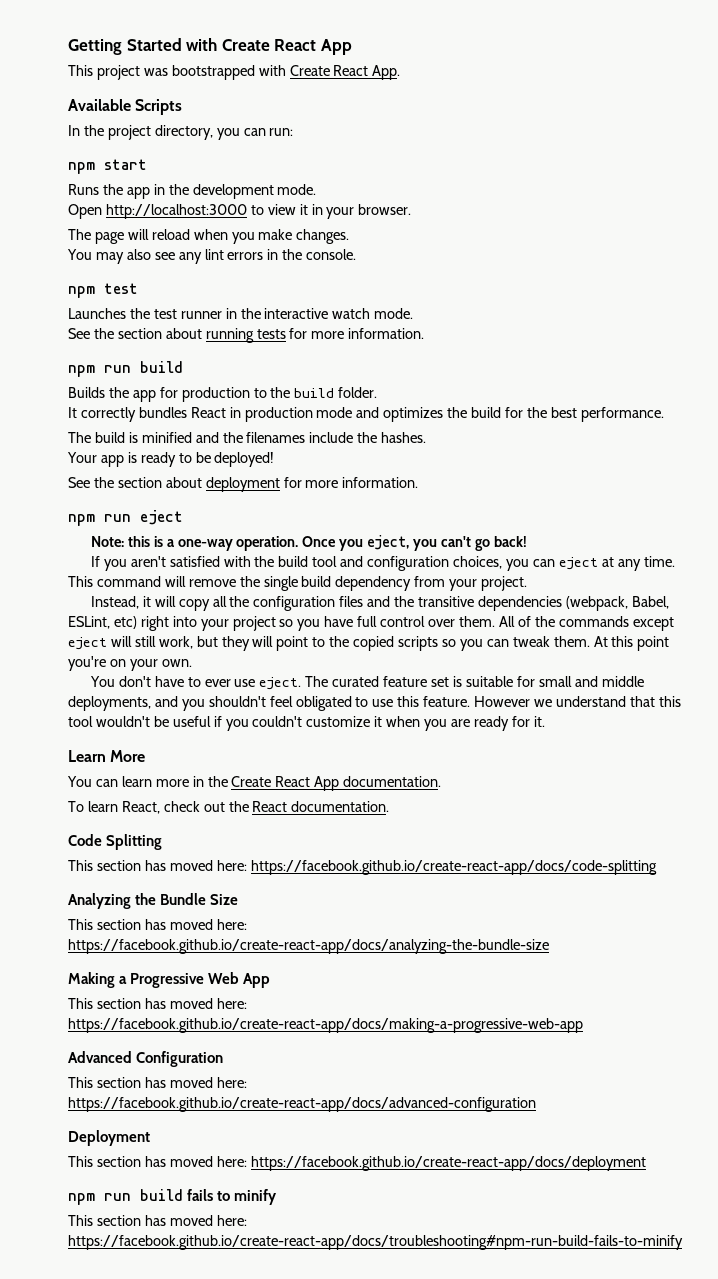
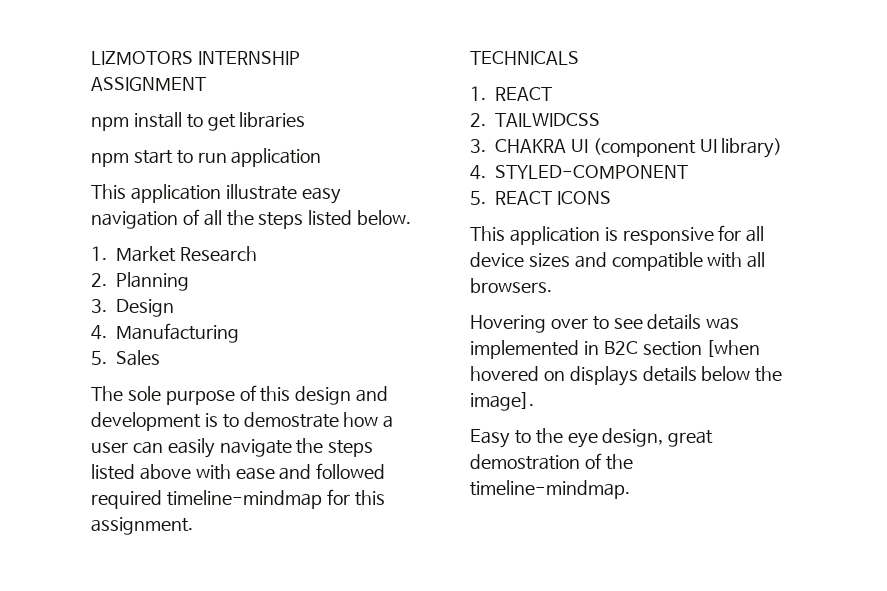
- Getting Started with Create React App
- This project was bootstrapped with Create React App.
- Available Scripts
- In the project directory, you can run:
- npm start
- Runs the app in the development mode.
- Open http://localhost:3000 to view it in your browser.
- The page will reload when you make changes.
- You may also see any lint errors in the console.
- npm test
- Launches the test runner in the interactive watch mode.
- See the section about running tests for more information.
- npm run build
- Builds the app for production to the build folder.
- It correctly bundles React in production mode and optimizes the build for the best performance.
- The build is minified and the filenames include the hashes.
- Your app is ready to be deployed!
- See the section about deployment for more information.
- npm run eject
- Note: this is a one-way operation. Once you eject, you can't go back!
- If you aren't satisfied with the build tool and configuration choices, you can eject at any time. This command will remove the single build dependency from your project.
- Instead, it will copy all the configuration files and the transitive dependencies (webpack, Babel, ESLint, etc) right into your project so you have full control over them. All of the commands except eject will still work, but they will point to the copied scripts so you can tweak them. At this point you're on your own.
- You don't have to ever use eject. The curated feature set is suitable for small and middle deployments, and you shouldn't feel obligated to use this feature. However we understand that this tool wouldn't be useful if you couldn't customize it when you are ready for it.
- Learn More
- You can learn more in the Create React App documentation.
- To learn React, check out the React documentation.
- Code Splitting
- This section has moved here: https://facebook.github.io/create-react-app/docs/code-splitting
- Analyzing the Bundle Size
- This section has moved here: https://facebook.github.io/create-react-app/docs/analyzing-the-bundle-size
- Making a Progressive Web App
- This section has moved here: https://facebook.github.io/create-react-app/docs/making-a-progressive-web-app
- Advanced Configuration
- This section has moved here: https://facebook.github.io/create-react-app/docs/advanced-configuration
- Deployment
- This section has moved here: https://facebook.github.io/create-react-app/docs/deployment
- npm run build fails to minify
- This section has moved here: https://facebook.github.io/create-react-app/docs/troubleshooting#npm-run-build-fails-to-minify
+ LIZMOTORS INTERNSHIP ASSIGNMENT
+ npm install to get libraries
+ npm start to run application
+ This application illustrate easy navigation of all the steps listed below.
+ 1. Market Research
+ 2. Planning
+ 3. Design
+ 4. Manufacturing
+ 5. Sales
+ The sole purpose of this design and development is to demostrate how a user can easily navigate the steps listed above with ease and followed required timeline-mindmap for this assignment.
+ TECHNICALS
+ 1. REACT
+ 2. TAILWIDCSS
+ 3. CHAKRA UI (component UI library)
+ 4. STYLED-COMPONENT
+ 5. REACT ICONS
+ This application is responsive for all device sizes and compatible with all browsers.
+ Hovering over to see details was implemented in B2C section [when hovered on displays details below the image].
+ Easy to the eye design, great demostration of the timeline-mindmap.

